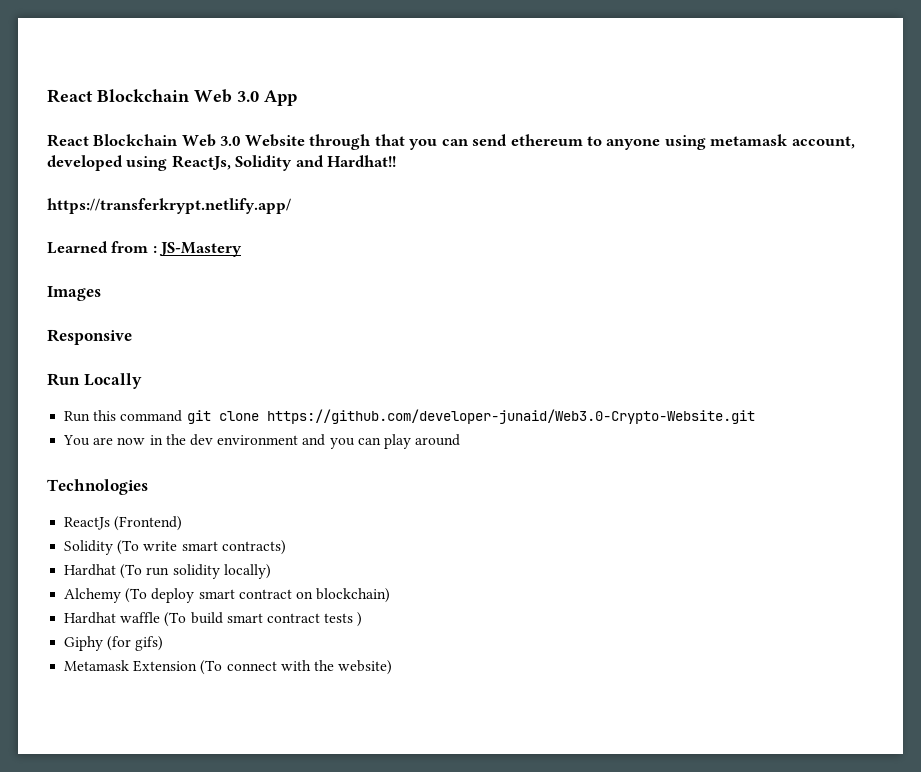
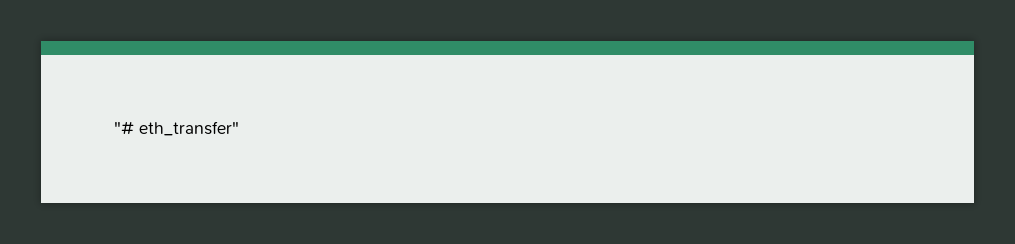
- React Blockchain Web 3.0 App
- React Blockchain Web 3.0 Website through that you can send ethereum to anyone using metamask account, developed using ReactJs, Solidity and Hardhat!!
- https://transferkrypt.netlify.app/
- Learned from : JS-Mastery
- Images
- Responsive
- Run Locally
- Run this command git clone https://github.com/developer-junaid/Web3.0-Crypto-Website.git
- You are now in the dev environment and you can play around
- Technologies
- ReactJs (Frontend)
- Solidity (To write smart contracts)
- Hardhat (To run solidity locally)
- Alchemy (To deploy smart contract on blockchain)
- Hardhat waffle (To build smart contract tests )
- Giphy (for gifs)
- Metamask Extension (To connect with the website)
+ "# eth_transfer"

